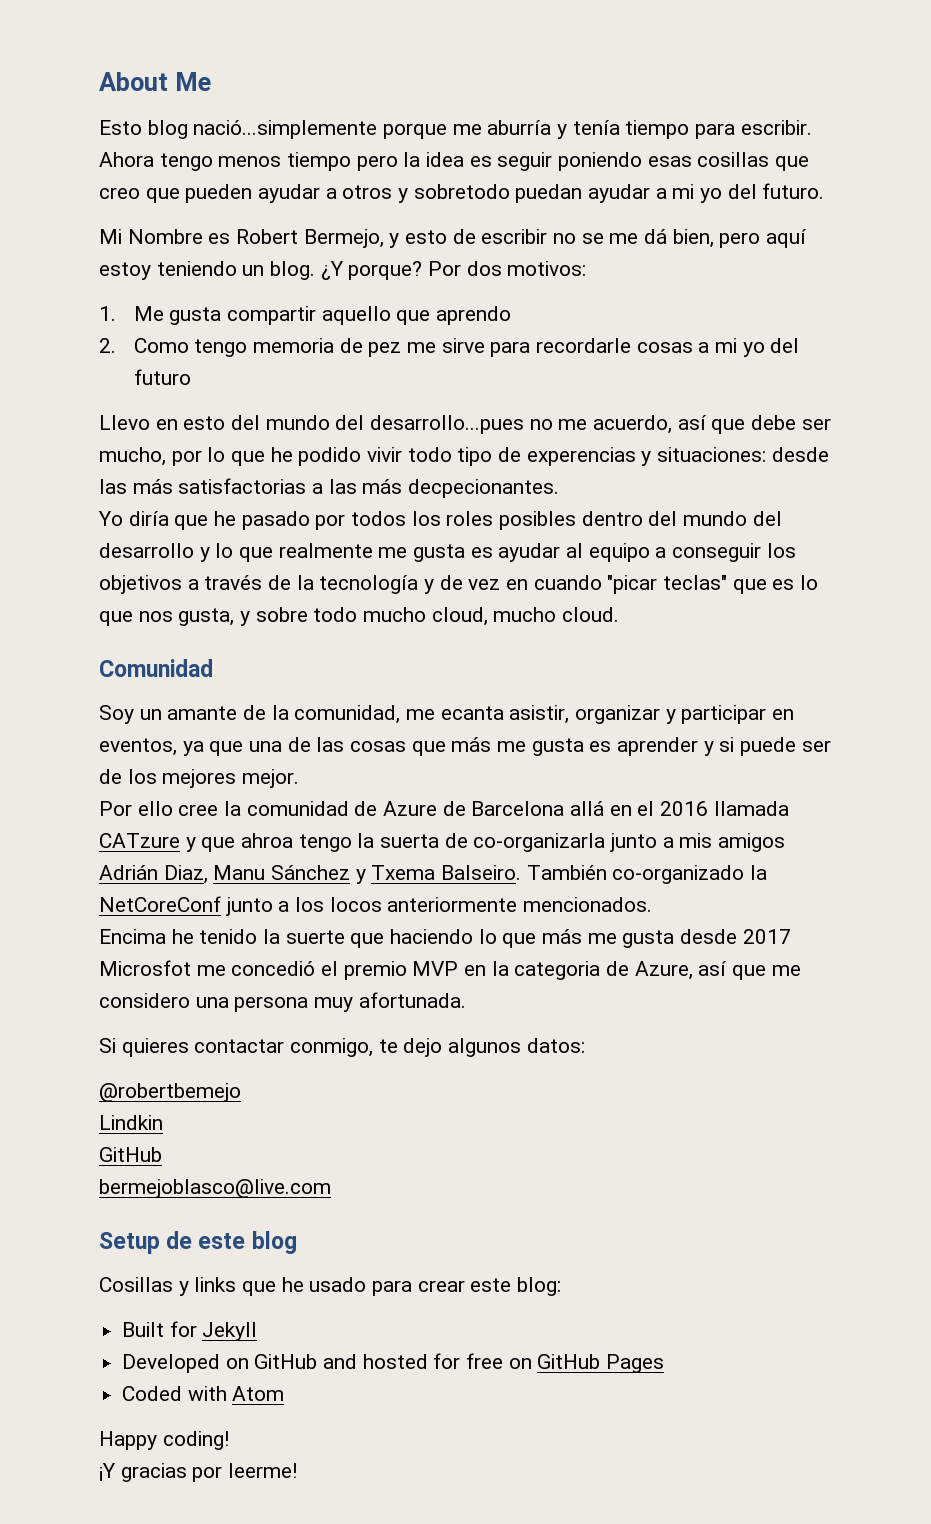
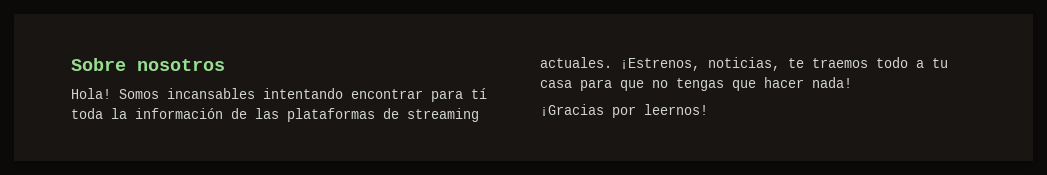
- About Me
- Esto blog nació...simplemente porque me aburría y tenía tiempo para escribir. Ahora tengo menos tiempo pero la idea es seguir poniendo esas cosillas que creo que pueden ayudar a otros y sobretodo puedan ayudar a mi yo del futuro.
- Mi Nombre es Robert Bermejo, y esto de escribir no se me dá bien, pero aquí estoy teniendo un blog. ¿Y porque? Por dos motivos:
- 1. Me gusta compartir aquello que aprendo
- 2. Como tengo memoria de pez me sirve para recordarle cosas a mi yo del futuro
- Llevo en esto del mundo del desarrollo...pues no me acuerdo, así que debe ser mucho, por lo que he podido vivir todo tipo de experencias y situaciones: desde las más satisfactorias a las más decpecionantes.
- Yo diría que he pasado por todos los roles posibles dentro del mundo del desarrollo y lo que realmente me gusta es ayudar al equipo a conseguir los objetivos a través de la tecnología y de vez en cuando "picar teclas" que es lo que nos gusta, y sobre todo mucho cloud, mucho cloud.
- Comunidad
- Soy un amante de la comunidad, me ecanta asistir, organizar y participar en eventos, ya que una de las cosas que más me gusta es aprender y si puede ser de los mejores mejor.
- Por ello cree la comunidad de Azure de Barcelona allá en el 2016 llamada CATzure y que ahroa tengo la suerta de co-organizarla junto a mis amigos Adrián Diaz, Manu Sánchez y Txema Balseiro. También co-organizado la NetCoreConf junto a los locos anteriormente mencionados.
- Encima he tenido la suerte que haciendo lo que más me gusta desde 2017 Microsfot me concedió el premio MVP en la categoria de Azure, así que me considero una persona muy afortunada.
- Si quieres contactar conmigo, te dejo algunos datos:
- @robertbemejo
- Lindkin
- GitHub
- bermejoblasco@live.com
- Setup de este blog
- Cosillas y links que he usado para crear este blog:
- Built for Jekyll
- Developed on GitHub and hosted for free on GitHub Pages
- Coded with Atom
- Happy coding!
- ¡Y gracias por leerme!
+ Sobre nosotros
+ Hola! Somos incansables intentando encontrar para tí toda la información de las plataformas de streaming actuales. ¡Estrenos, noticias, te traemos todo a tu casa para que no tengas que hacer nada!
+ ¡Gracias por leernos!

